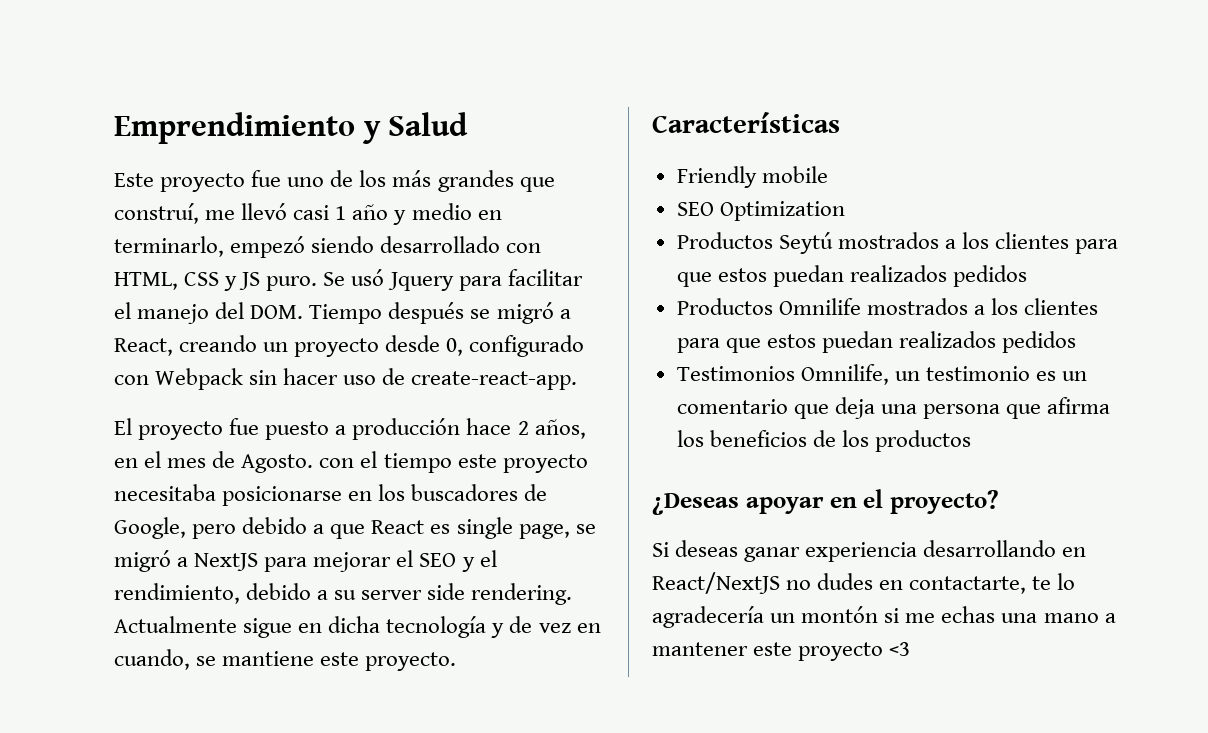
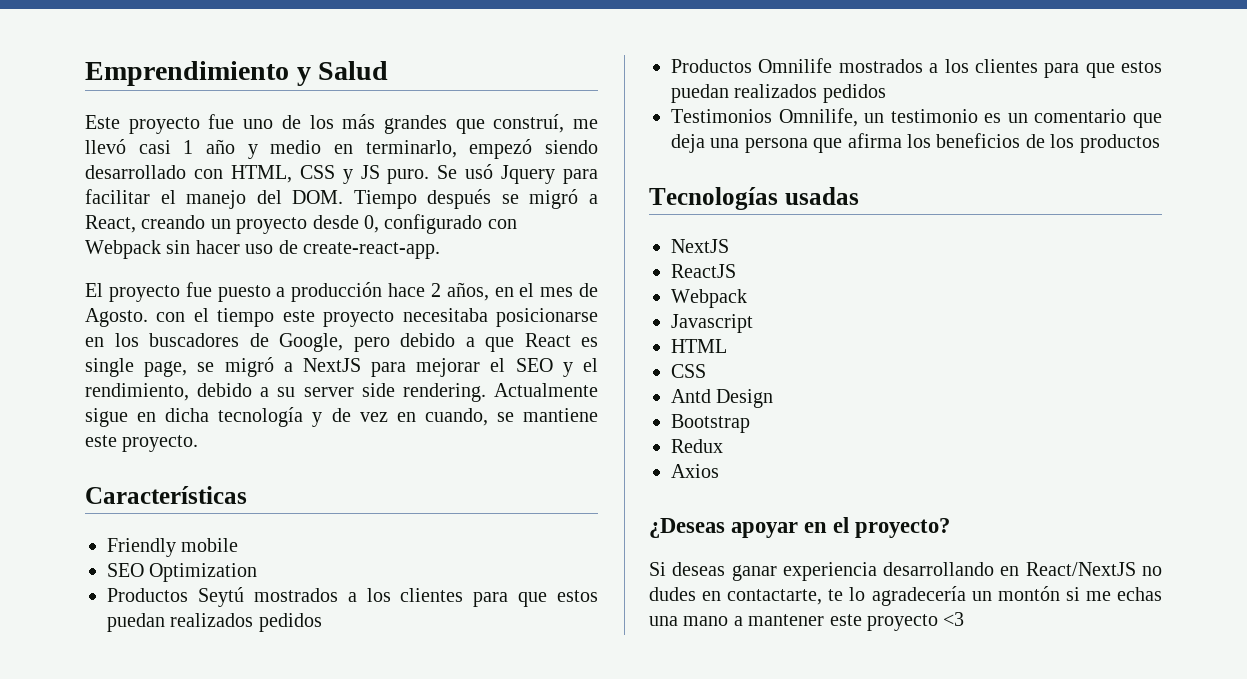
+ Tecnologías usadas
+ NextJS
+ ReactJS
+ Webpack
+ Javascript
+ HTML
+ CSS
+ Antd Design
+ Bootstrap
+ Redux
+ Axios

